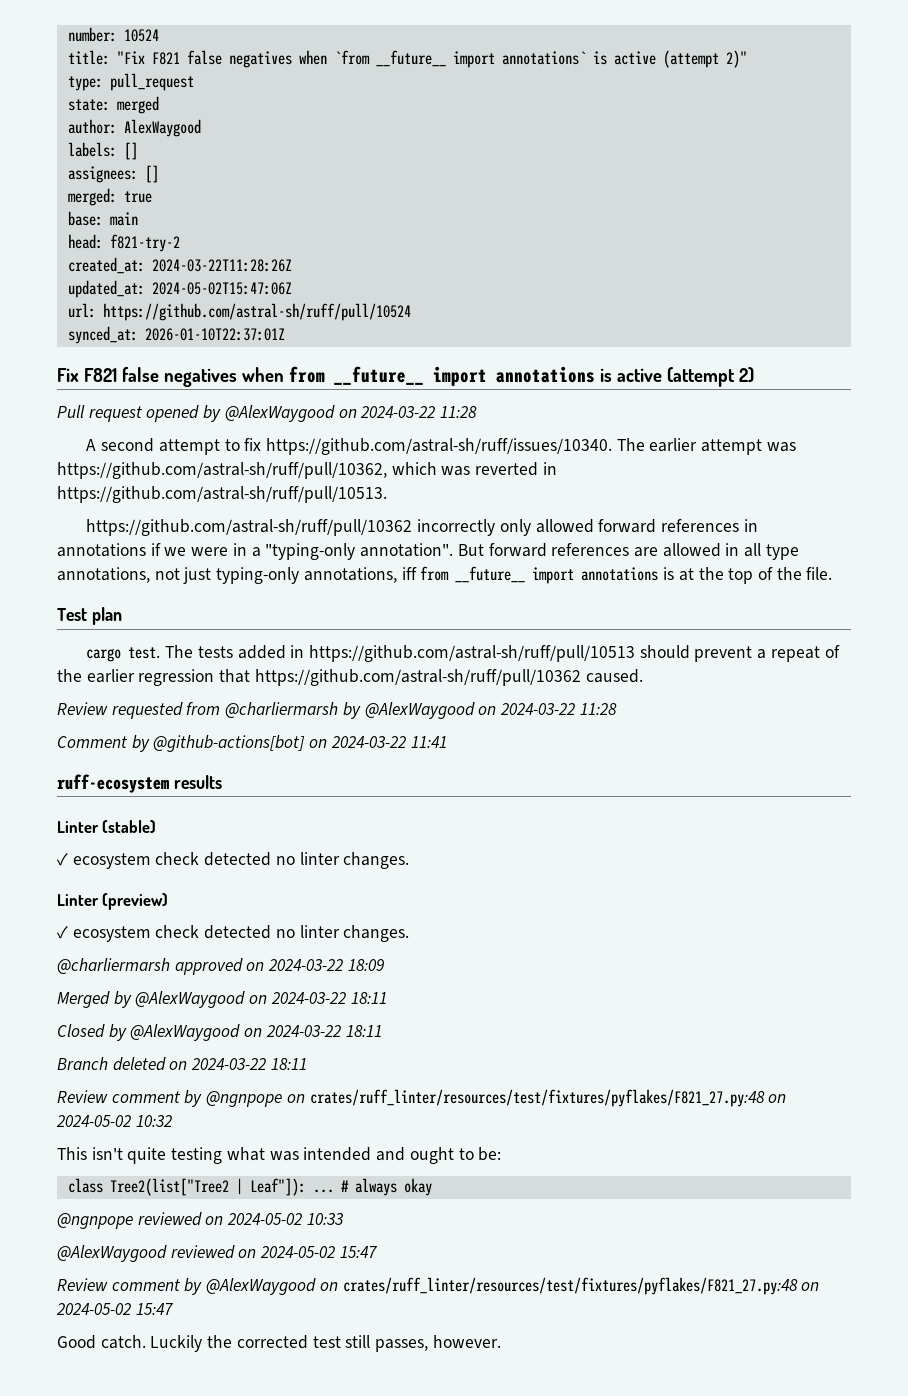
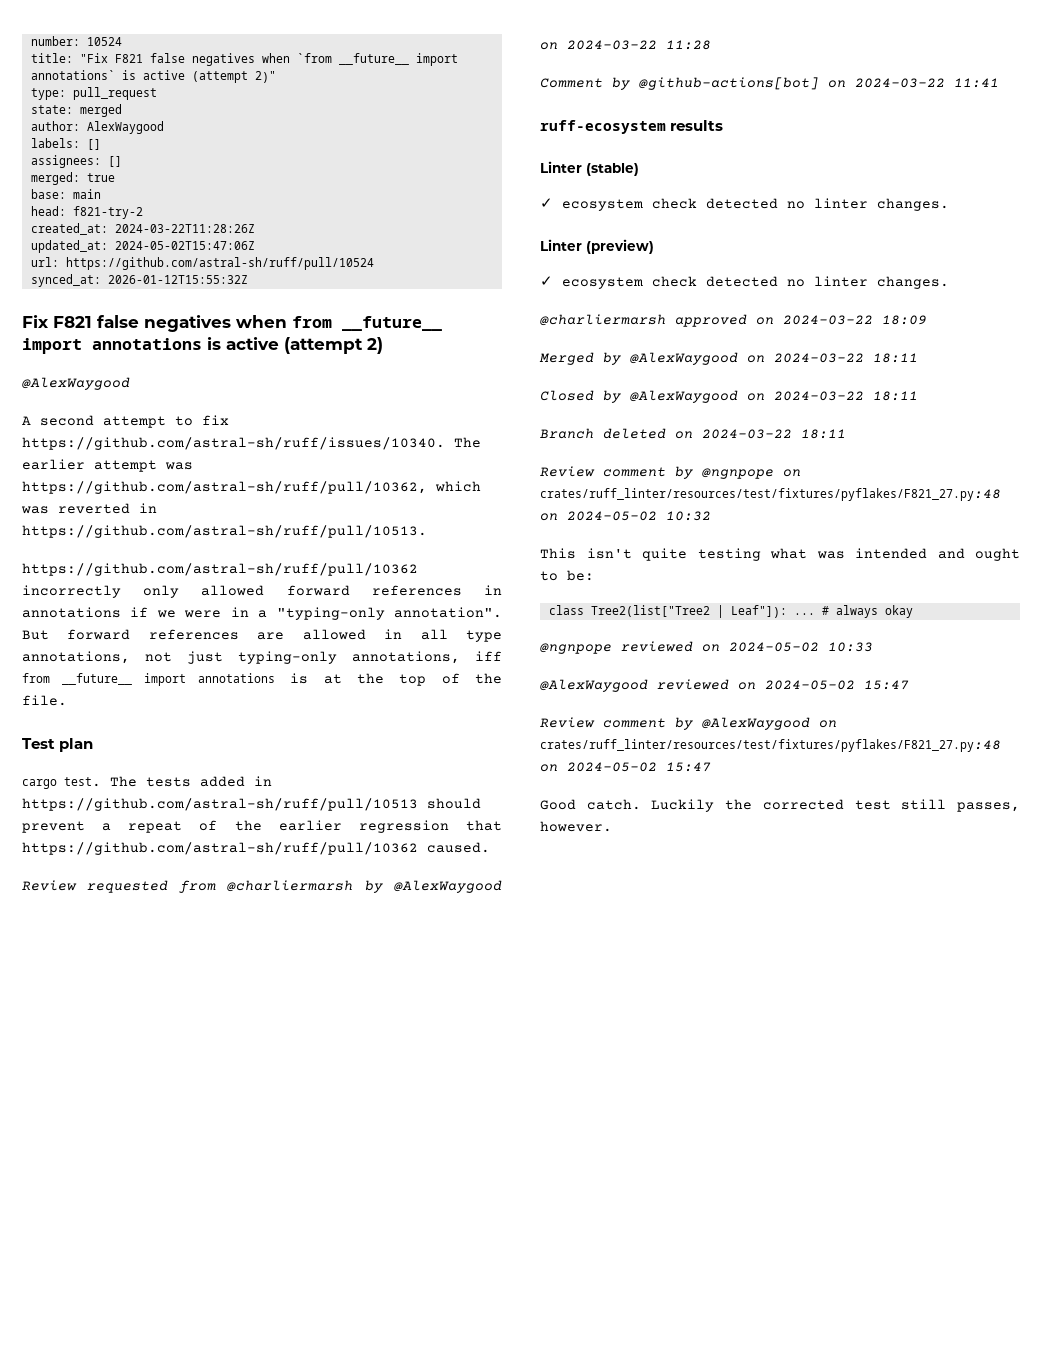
- synced_at: 2026-01-10T22:37:01Z
+ synced_at: 2026-01-12T15:55:32Z
  Fix F821 false negatives when from __future__ import annotations is active (attempt 2)
- Pull request opened by @AlexWaygood on 2024-03-22 11:28
+ @AlexWaygood

